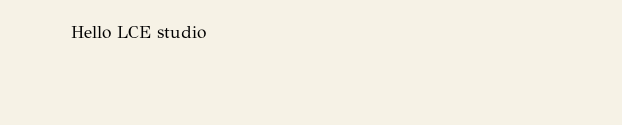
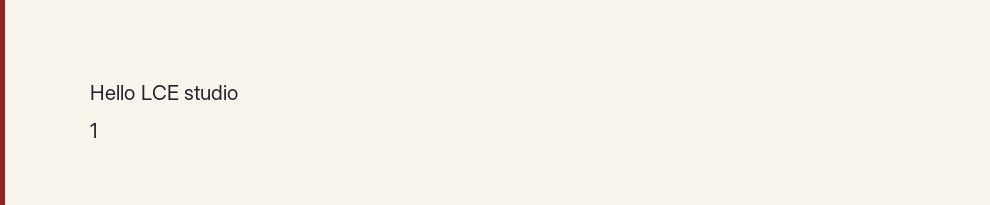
+ 1

